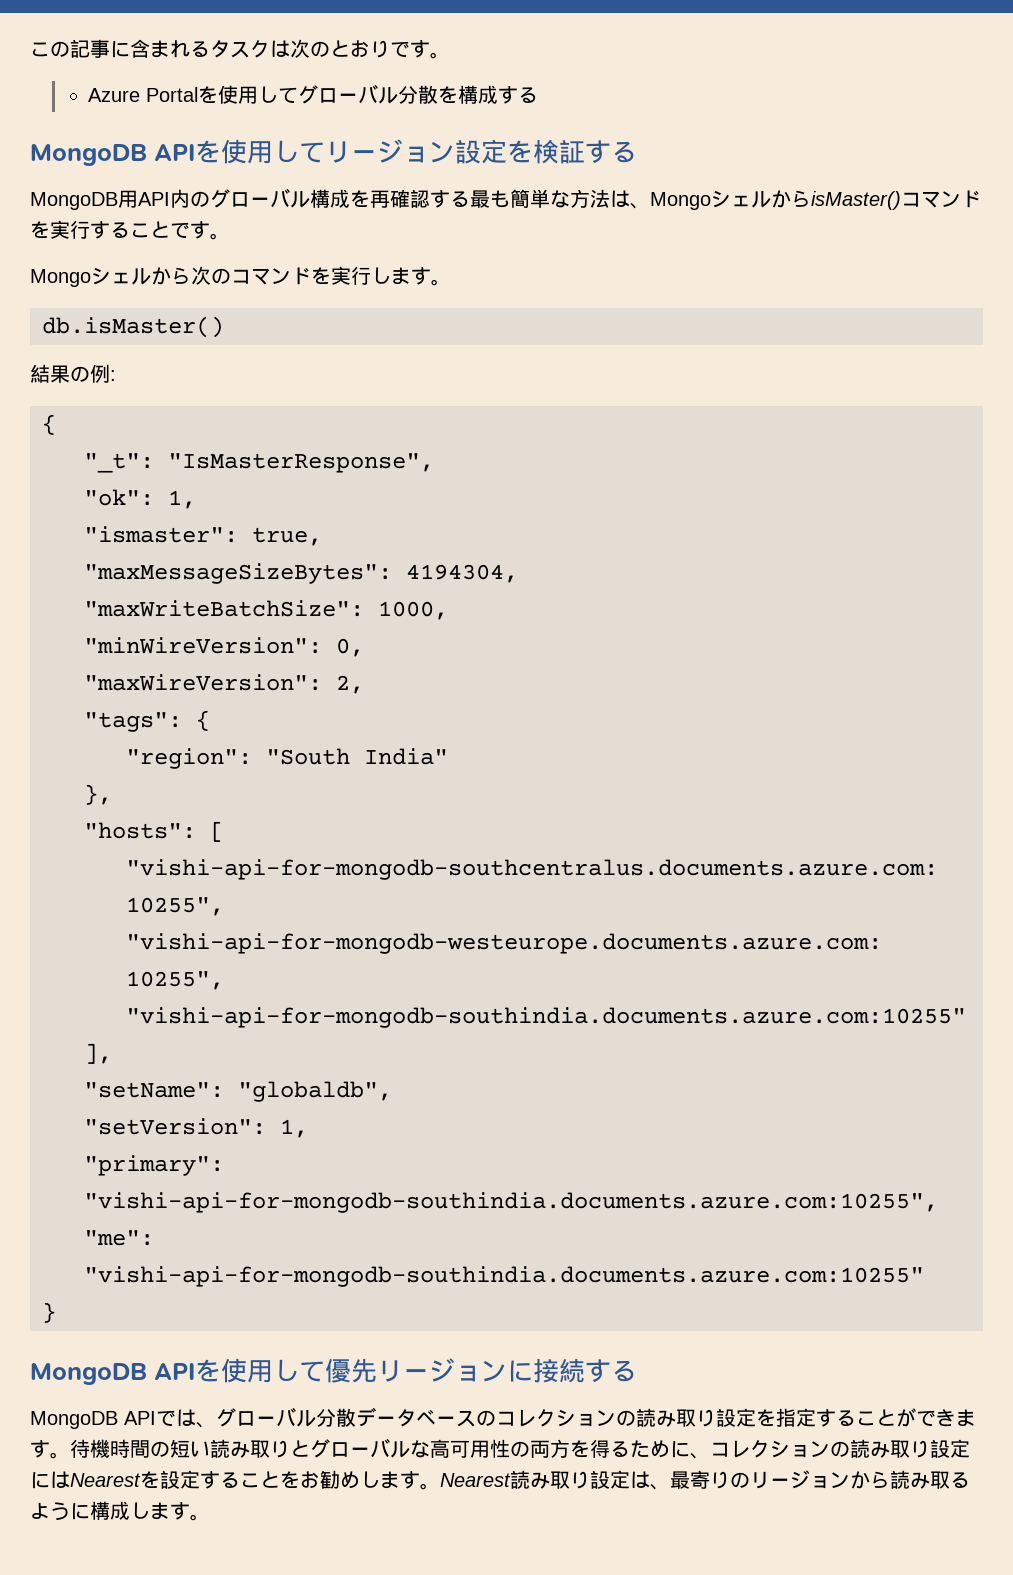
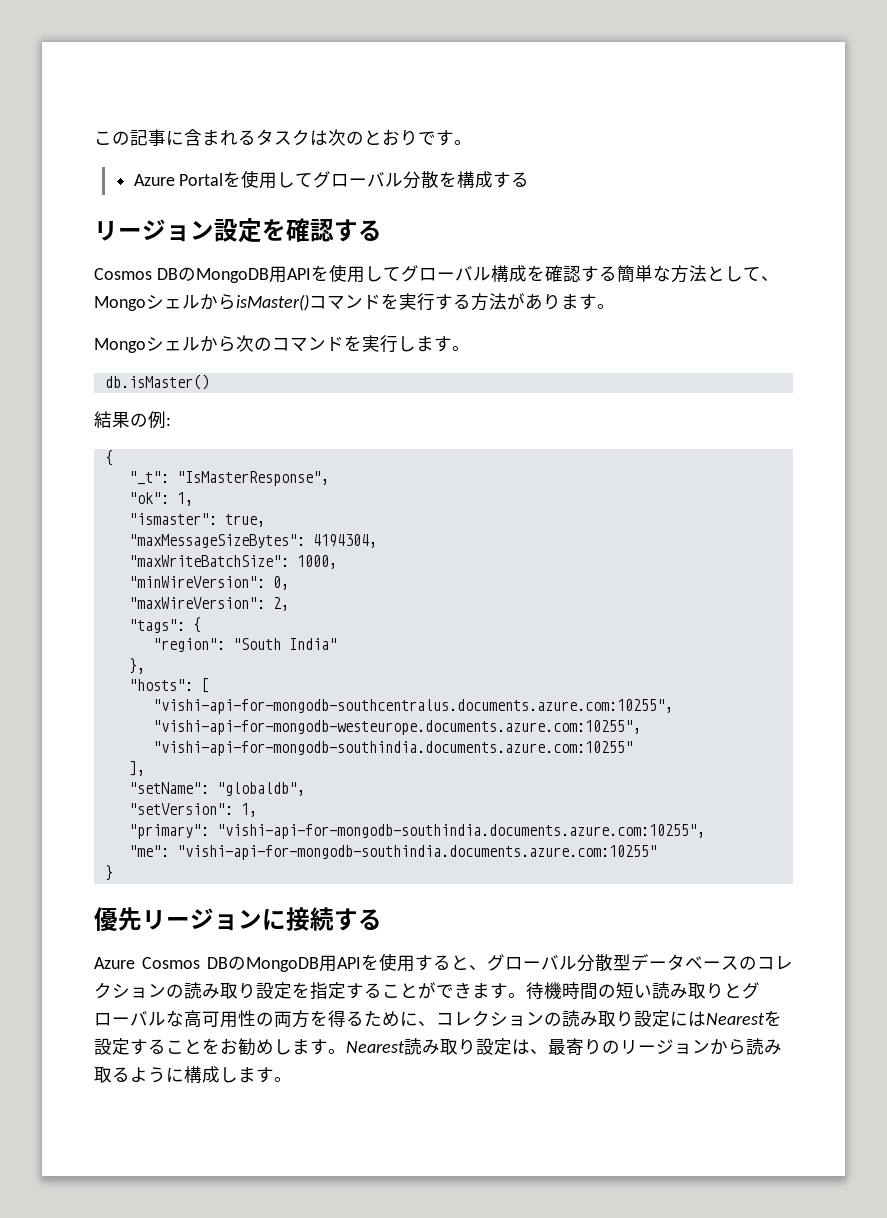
- MongoDB APIを使用してリージョン設定を検証する
- MongoDB用API内のグローバル構成を再確認する最も簡単な方法は、MongoシェルからisMaster()コマンドを実行することです。
+ リージョン設定を確認する
+ Cosmos DBのMongoDB用APIを使用してグローバル構成を確認する簡単な方法として、MongoシェルからisMaster()コマンドを実行する方法があります。
- MongoDB APIを使用して優先リージョンに接続する
+ 優先リージョンに接続する
- MongoDB APIでは、グローバル分散データベースのコレクションの読み取り設定を指定することができます。
+ Azure Cosmos DBのMongoDB用APIを使用すると、グローバル分散型データベースのコレクションの読み取り設定を指定することができます。

